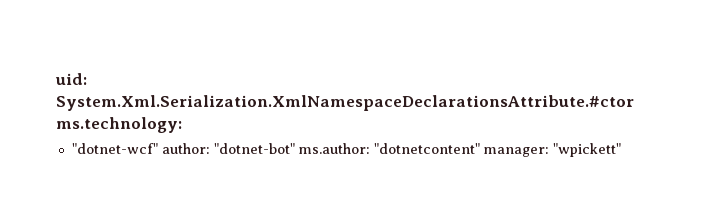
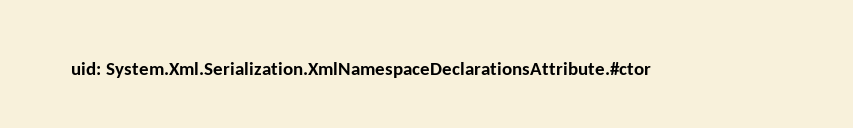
- uid: System.Xml.Serialization.XmlNamespaceDeclarationsAttribute.#ctor ms.technology:
- "dotnet-wcf" author: "dotnet-bot" ms.author: "dotnetcontent" manager: "wpickett"
+ uid: System.Xml.Serialization.XmlNamespaceDeclarationsAttribute.#ctor

